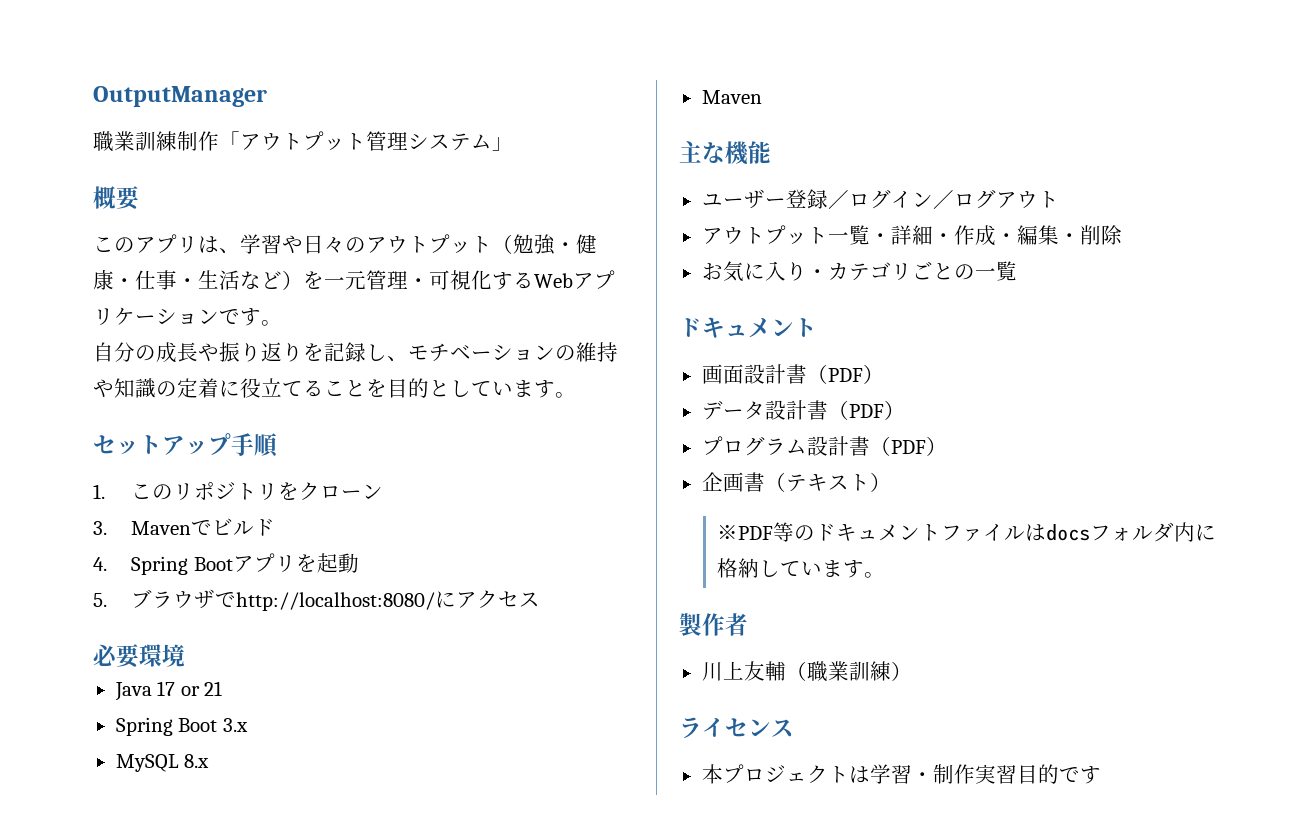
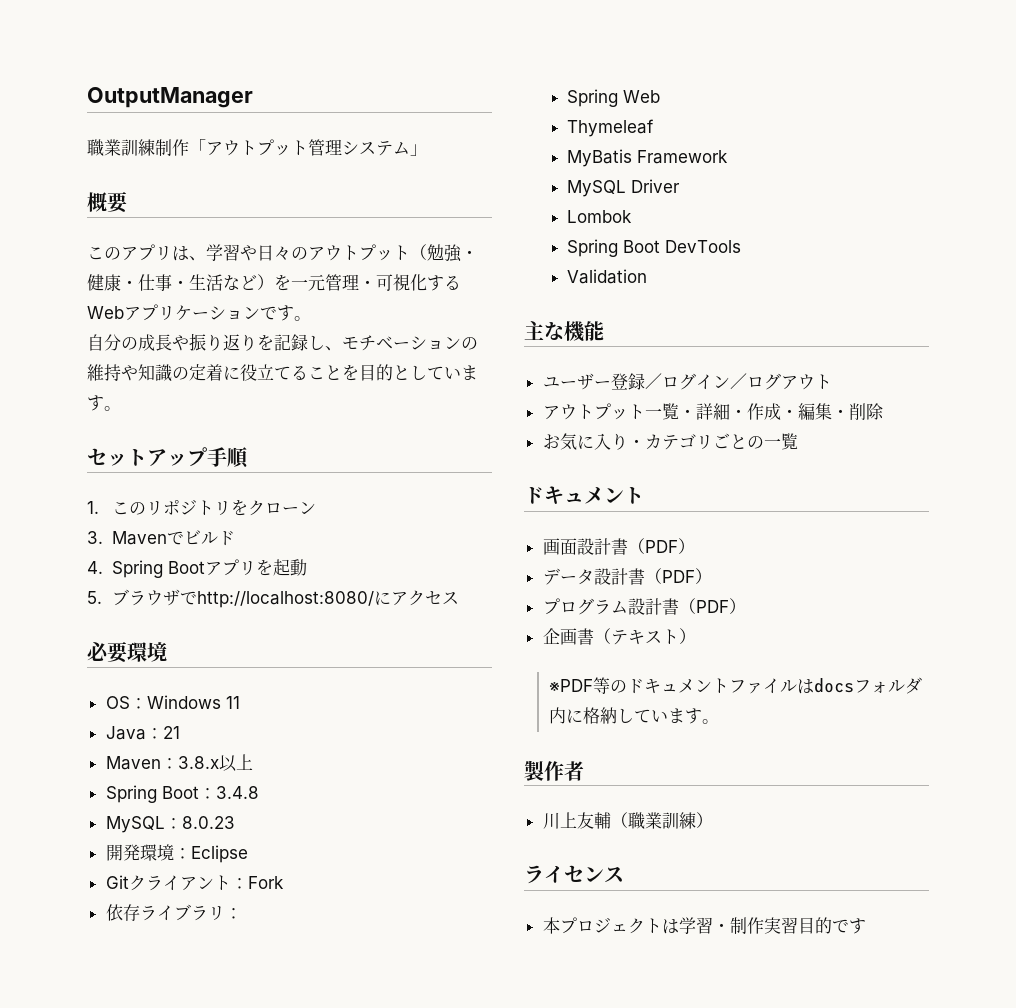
+ OS：Windows 11
- Java 17 or 21
+ Java：21
- Spring Boot 3.x
- MySQL 8.x
- Maven
+ Maven：3.8.x以上
+ Spring Boot：3.4.8
+ MySQL：8.0.23
+ 開発環境：Eclipse
+ Gitクライアント：Fork
+ 依存ライブラリ：
+ Spring Web
+ Thymeleaf
+ MyBatis Framework
+ MySQL Driver
+ Lombok
+ Spring Boot DevTools
+ Validation

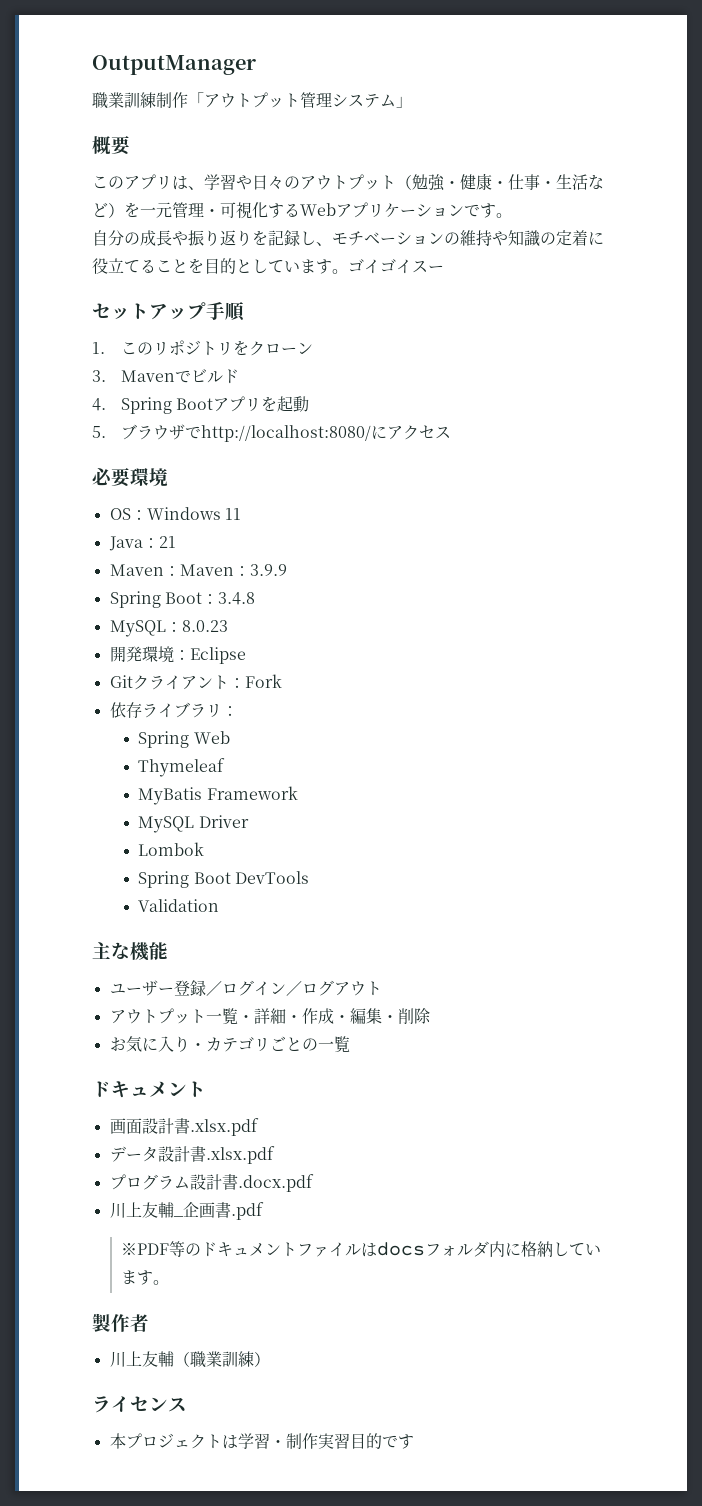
+ ゴイゴイスー
- Maven：3.8.x以上
+ Maven：Maven：3.9.9
- 画面設計書（PDF）
+ 画面設計書.xlsx.pdf
- データ設計書（PDF）
+ データ設計書.xlsx.pdf
- プログラム設計書（PDF）
- 企画書（テキスト）
+ プログラム設計書.docx.pdf
+ 川上友輔_企画書.pdf

